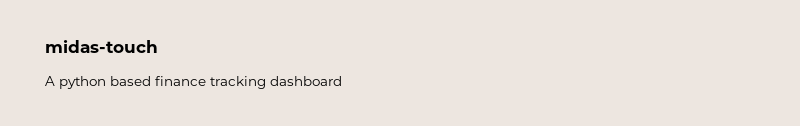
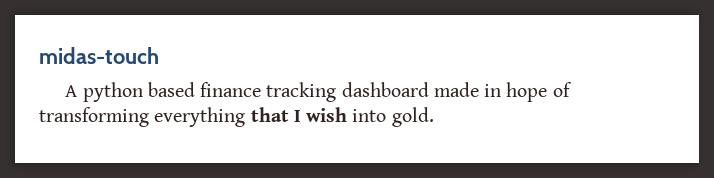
- A python based finance tracking dashboard
+ A python based finance tracking dashboard made in hope of transforming everything that I wish into gold.

